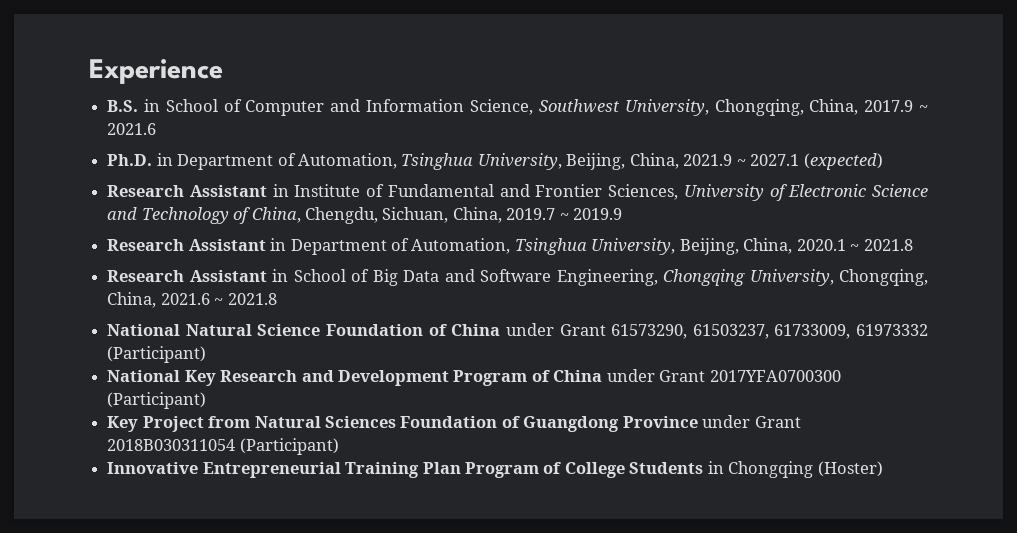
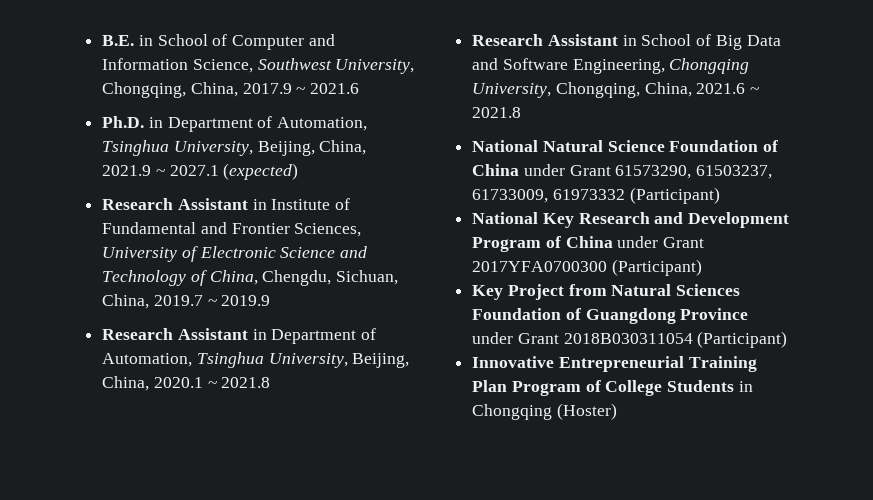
- Experience
- B.S. in School of Computer and Information Science, Southwest University, Chongqing, China, 2017.9 ~ 2021.6
+ B.E. in School of Computer and Information Science, Southwest University, Chongqing, China, 2017.9 ~ 2021.6

